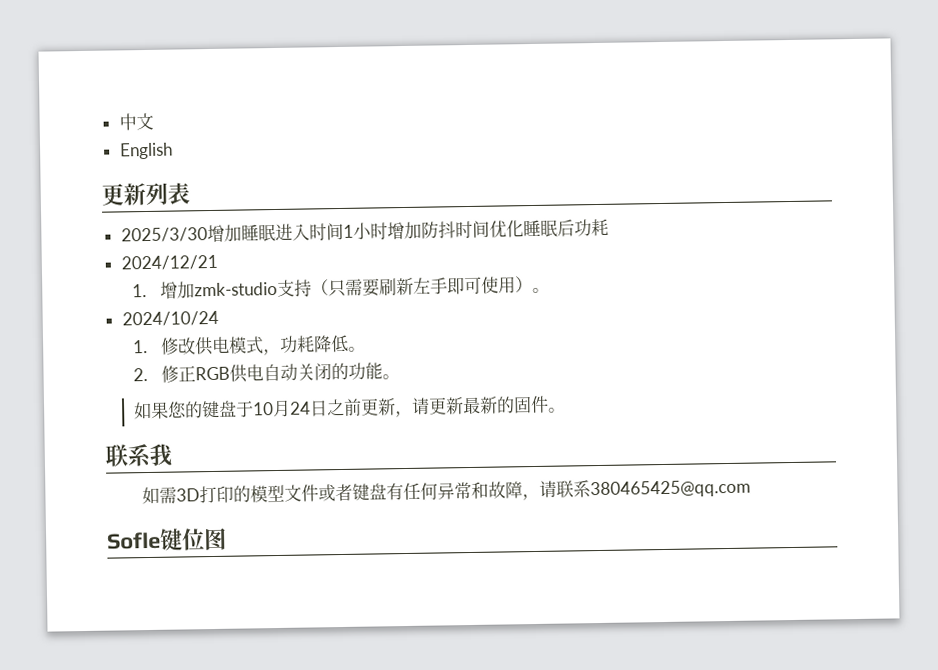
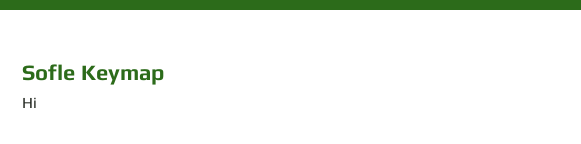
- 中文
- English
- 更新列表
- 2025/3/30增加睡眠进入时间1小时增加防抖时间优化睡眠后功耗
- 2024/12/21
- 1.增加zmk-studio支持（只需要刷新左手即可使用）。
- 2024/10/24
- 1.修改供电模式，功耗降低。
- 2.修正RGB供电自动关闭的功能。
- 如果您的键盘于10月24日之前更新，请更新最新的固件。
- 联系我
- 如需3D打印的模型文件或者键盘有任何异常和故障，请联系380465425@qq.com
- Sofle键位图
+ Sofle Keymap
+ Hi

